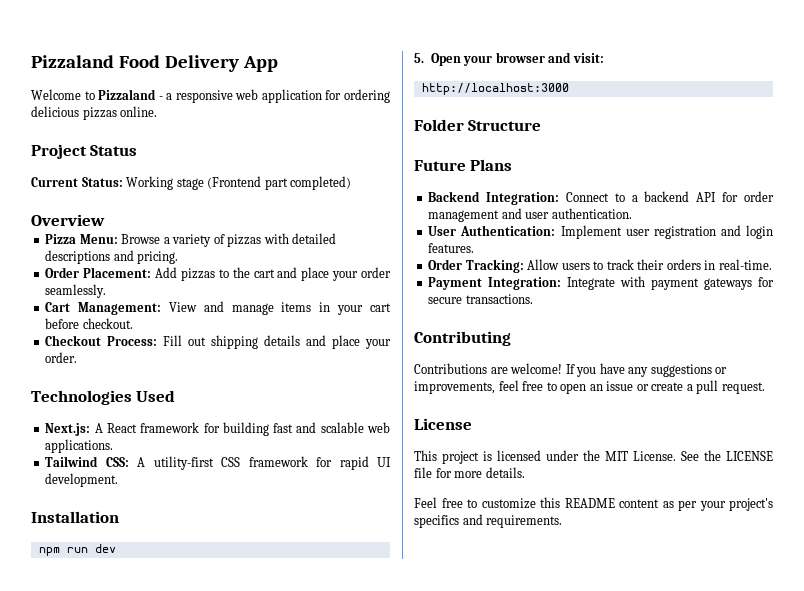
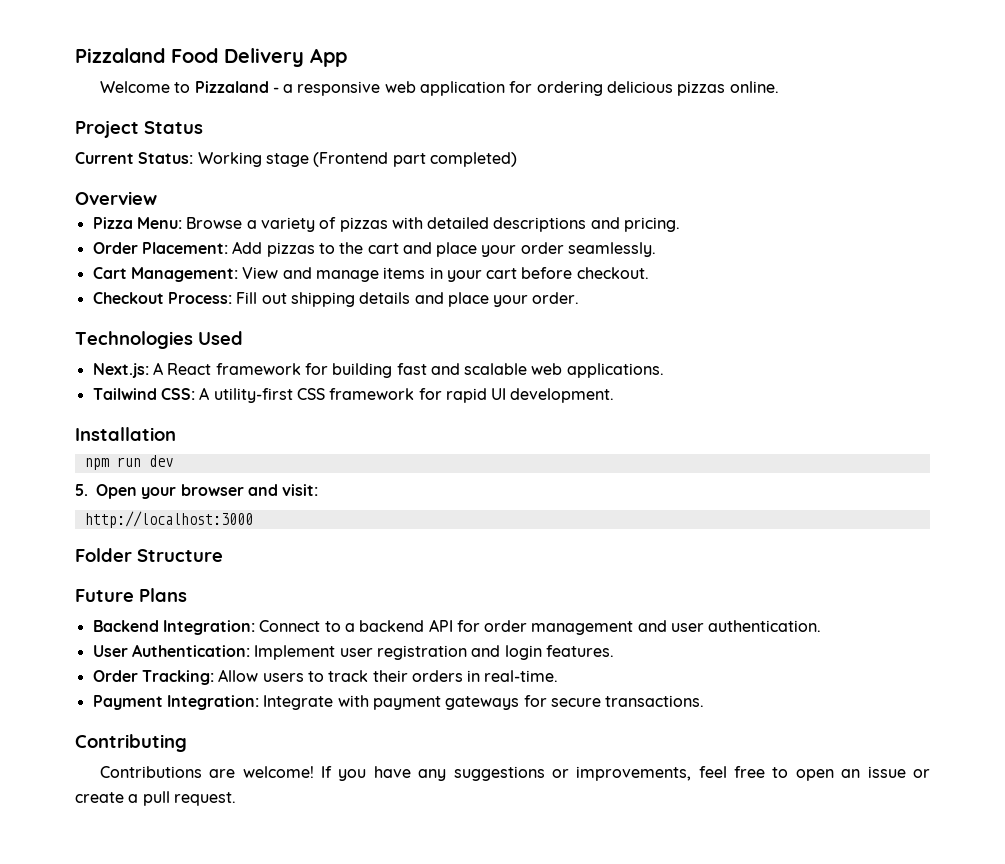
- License
- This project is licensed under the MIT License. See the LICENSE file for more details.
- Feel free to customize this README content as per your project's specifics and requirements.

